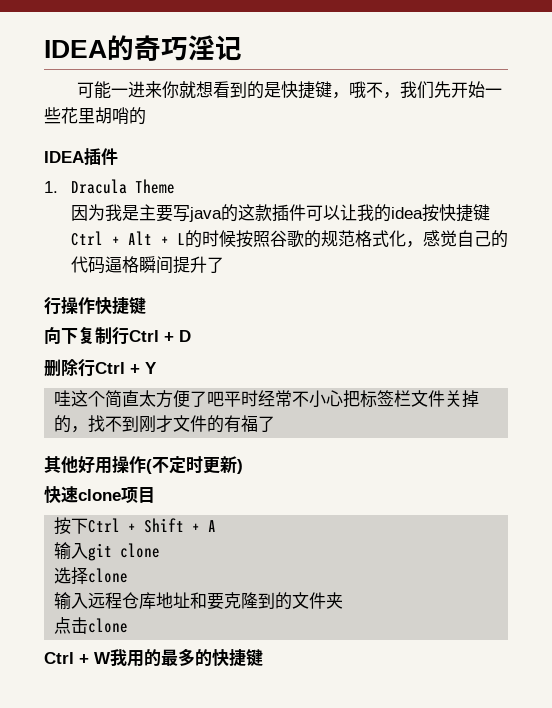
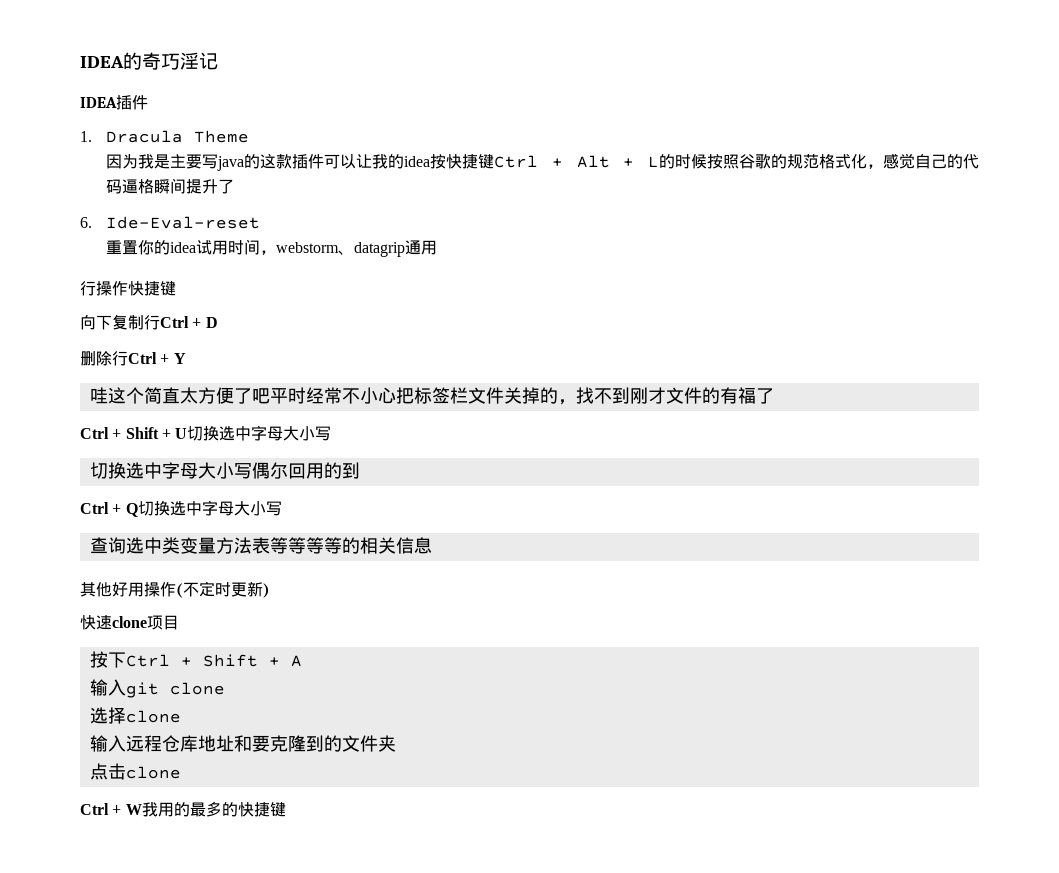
- 可能一进来你就想看到的是快捷键，哦不，我们先开始一些花里胡哨的
+ 6. Ide-Eval-reset
+ 重置你的idea试用时间，webstorm、datagrip通用
+ Ctrl + Shift + U切换选中字母大小写
+ 切换选中字母大小写偶尔回用的到
+ Ctrl + Q切换选中字母大小写
+ 查询选中类变量方法表等等等等的相关信息

